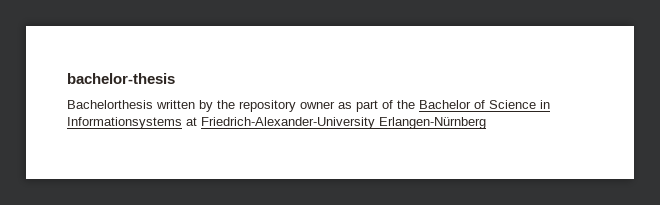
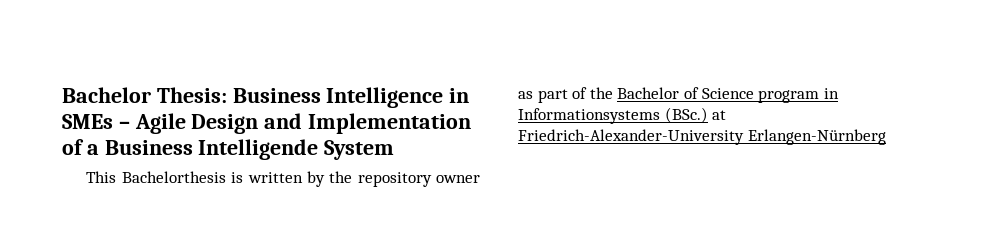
- bachelor-thesis
- Bachelorthesis written by the repository owner as part of the Bachelor of Science in Informationsystems at Friedrich-Alexander-University Erlangen-Nürnberg
+ Bachelor Thesis: Business Intelligence in SMEs – Agile Design and Implementation of a Business Intelligende System
+ This Bachelorthesis is written by the repository owner as part of the Bachelor of Science program in Informationsystems (BSc.) at Friedrich-Alexander-University Erlangen-Nürnberg

